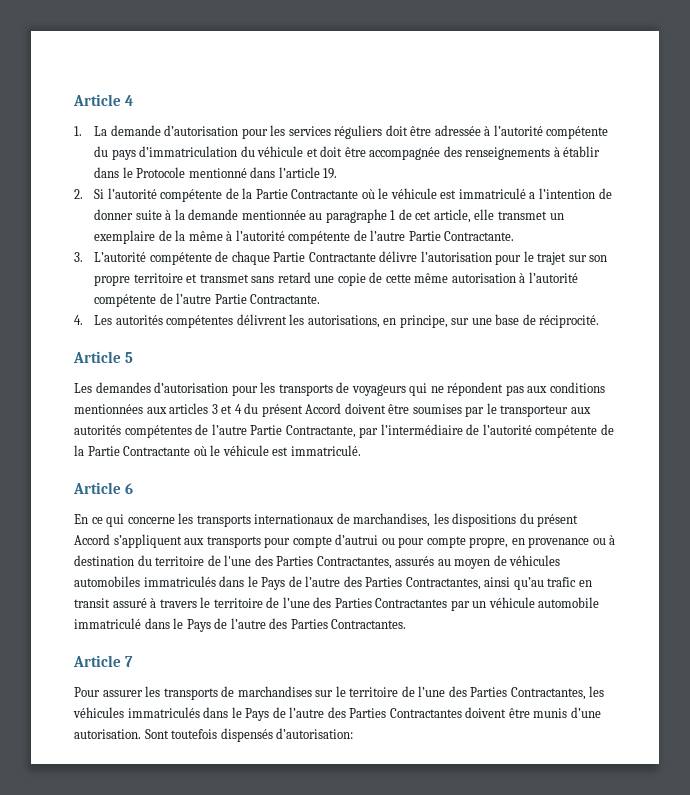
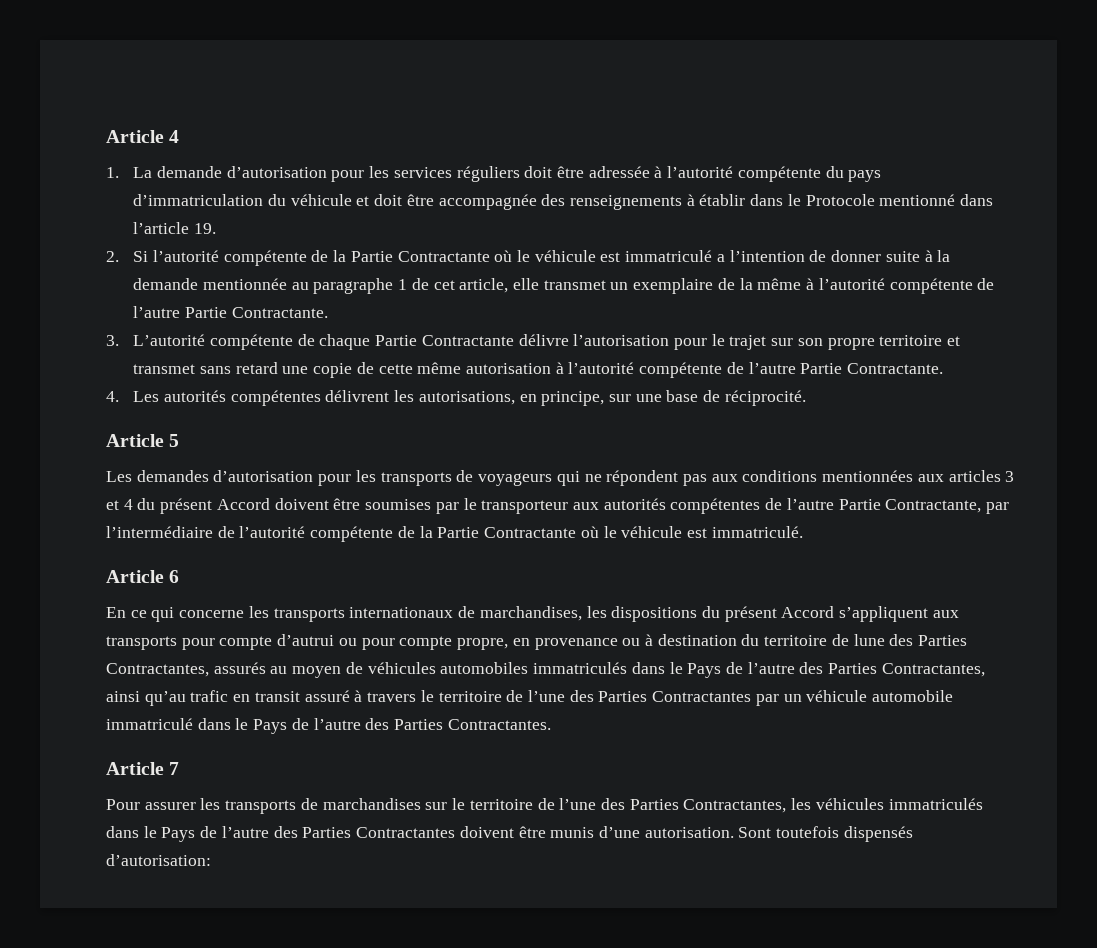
- En ce qui concerne les transports internationaux de marchandises, les dispositions du présent Accord s’appliquent aux transports pour compte d’autrui ou pour compte propre, en provenance ou à destination du territoire de l'une des Parties Contractantes, assurés au moyen de véhicules automobiles immatriculés dans le Pays de l’autre des Parties Contractantes, ainsi qu’au trafic en transit assuré à travers le territoire de l’une des Parties Contractantes par un véhicule automobile immatriculé dans le Pays de l’autre des Parties Contractantes.
+ En ce qui concerne les transports internationaux de marchandises, les dispositions du présent Accord s’appliquent aux transports pour compte d’autrui ou pour compte propre, en provenance ou à destination du territoire de lune des Parties Contractantes, assurés au moyen de véhicules automobiles immatriculés dans le Pays de l’autre des Parties Contractantes, ainsi qu’au trafic en transit assuré à travers le territoire de l’une des Parties Contractantes par un véhicule automobile immatriculé dans le Pays de l’autre des Parties Contractantes.

